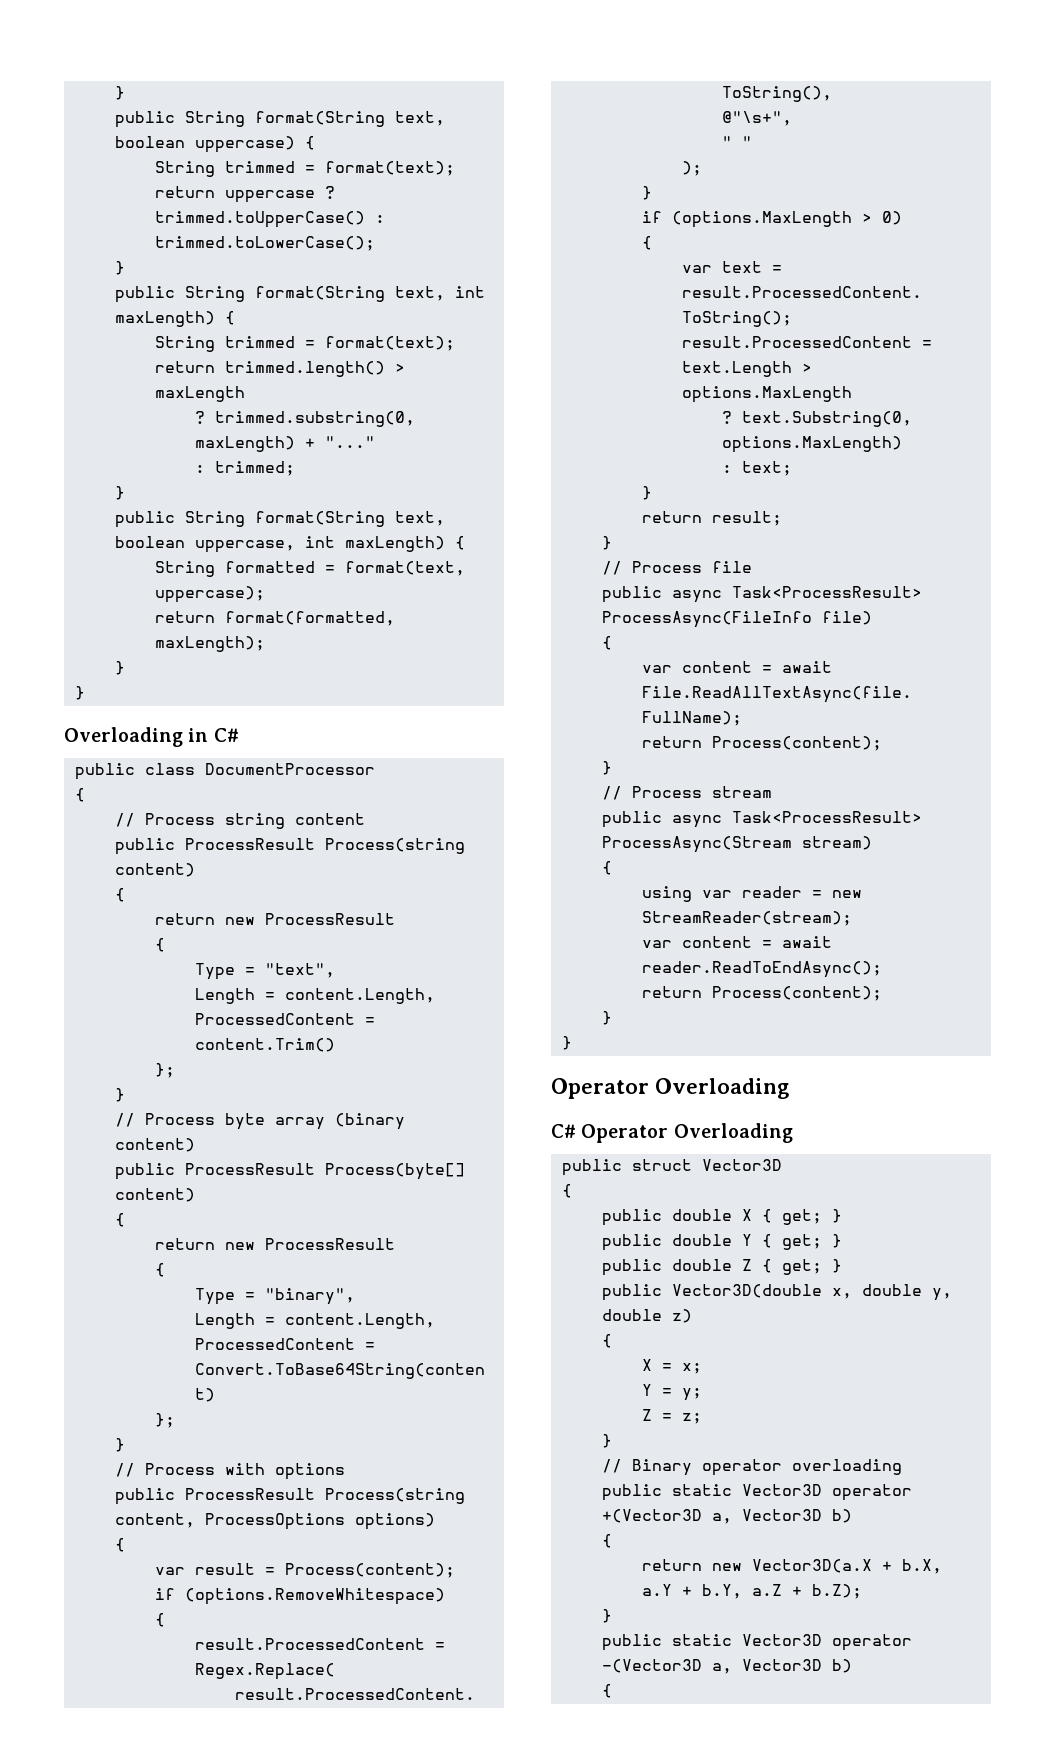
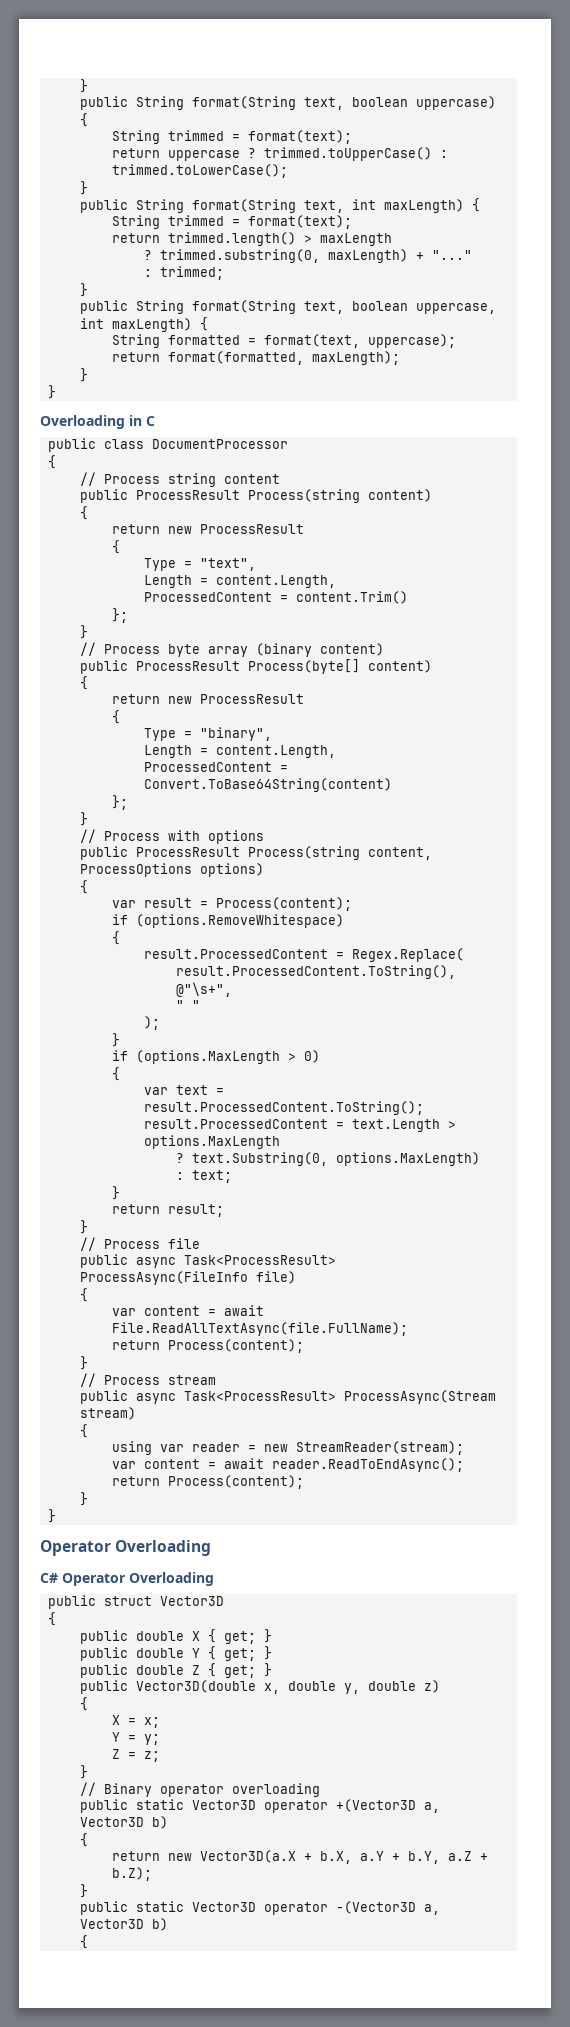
- Overloading in C#
+ Overloading in C

